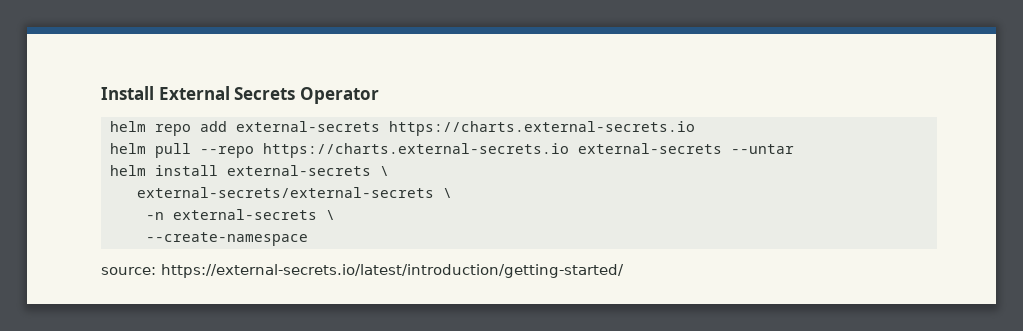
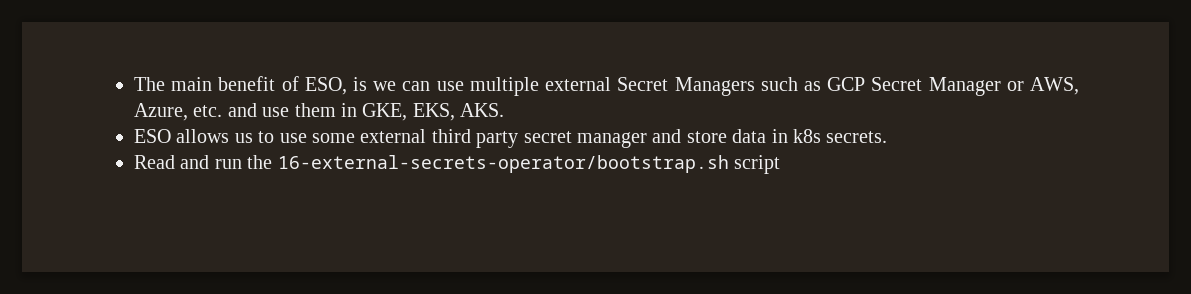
- Install External Secrets Operator
- helm repo add external-secrets https://charts.external-secrets.io
- helm pull --repo https://charts.external-secrets.io external-secrets --untar
- helm install external-secrets \
- external-secrets/external-secrets \
- -n external-secrets \
- --create-namespace
- source: https://external-secrets.io/latest/introduction/getting-started/
+ The main benefit of ESO, is we can use multiple external Secret Managers such as GCP Secret Manager or AWS, Azure, etc. and use them in GKE, EKS, AKS.
+ ESO allows us to use some external third party secret manager and store data in k8s secrets.
+ Read and run the 16-external-secrets-operator/bootstrap.sh script

